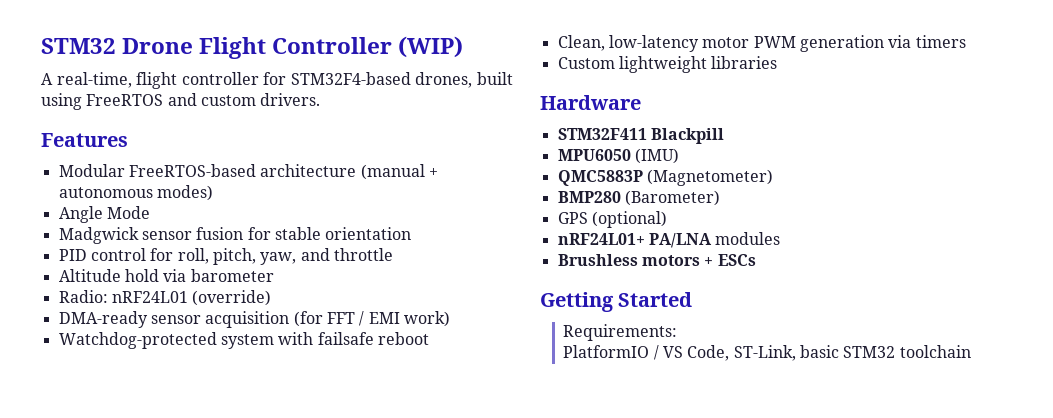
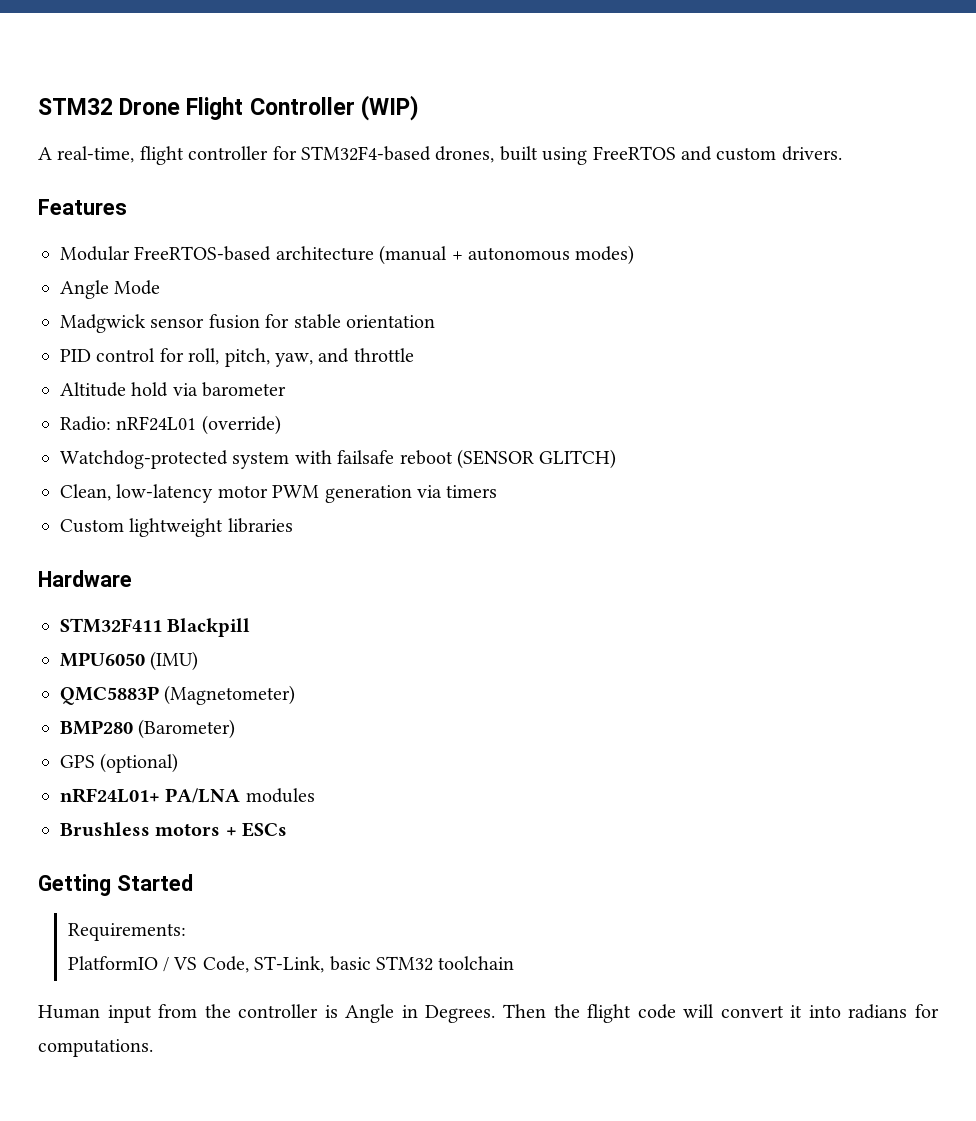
- DMA-ready sensor acquisition (for FFT / EMI work)
- Watchdog-protected system with failsafe reboot
+ Watchdog-protected system with failsafe reboot (SENSOR GLITCH)
+ Human input from the controller is Angle in Degrees. Then the flight code will convert it into radians for computations.

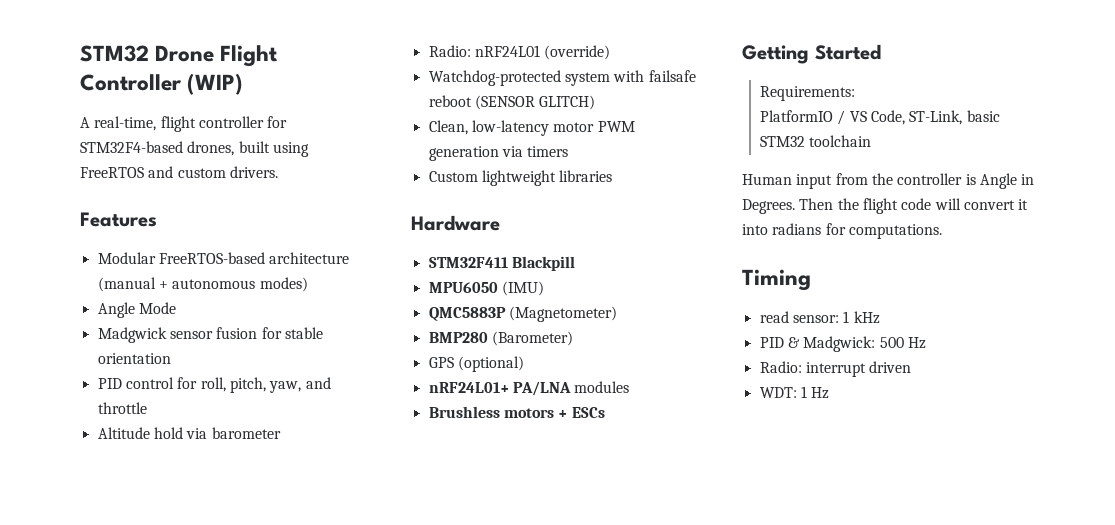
+ Timing
+ read sensor: 1 kHz
+ PID & Madgwick: 500 Hz
+ Radio: interrupt driven
+ WDT: 1 Hz

